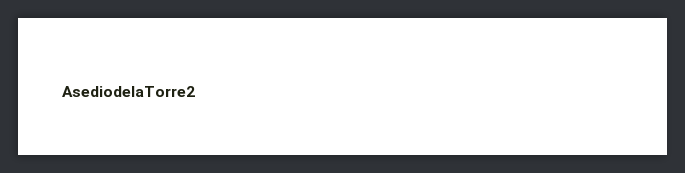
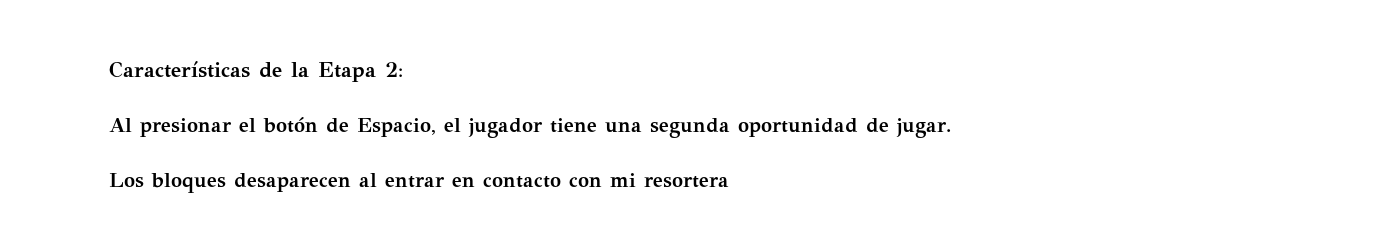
- AsediodelaTorre2
+ Características de la Etapa 2:
+ Al presionar el botón de Espacio, el jugador tiene una segunda oportunidad de jugar.
+ Los bloques desaparecen al entrar en contacto con mi resortera

